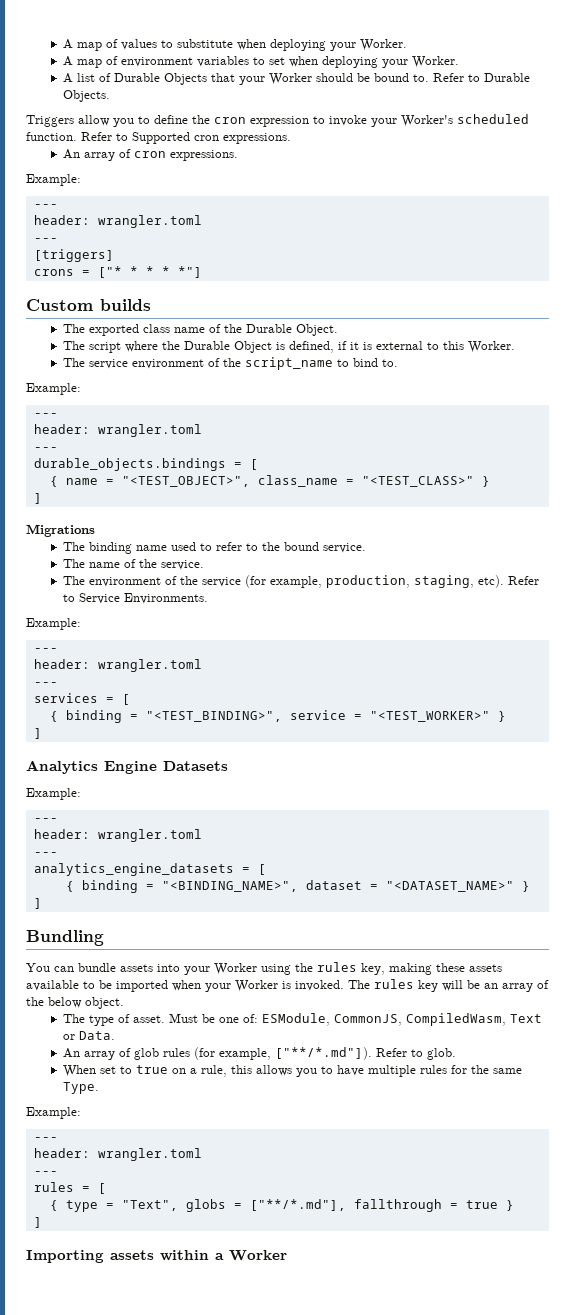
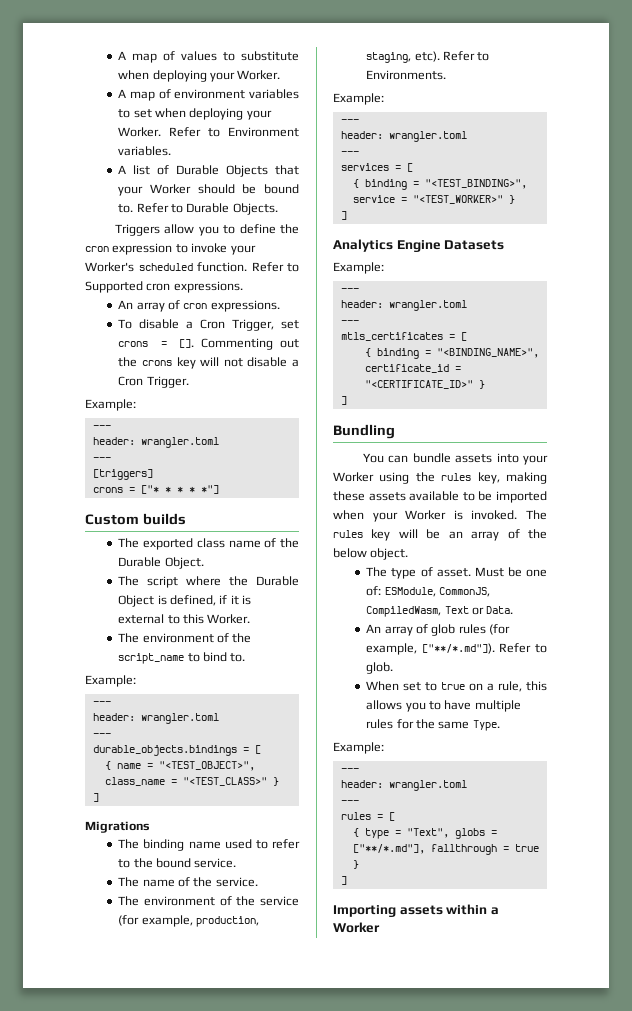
+ Refer to Environment variables.
+ To disable a Cron Trigger, set crons = []. Commenting out the crons key will not disable a Cron Trigger.
- The service environment of the script_name to bind to.
+ The environment of the script_name to bind to.
- Refer to Service Environments.
+ Refer to Environments.
- analytics_engine_datasets = [
+ mtls_certificates = [
- { binding = "<BINDING_NAME>", dataset = "<DATASET_NAME>" }
+ { binding = "<BINDING_NAME>", certificate_id = "<CERTIFICATE_ID>" }

